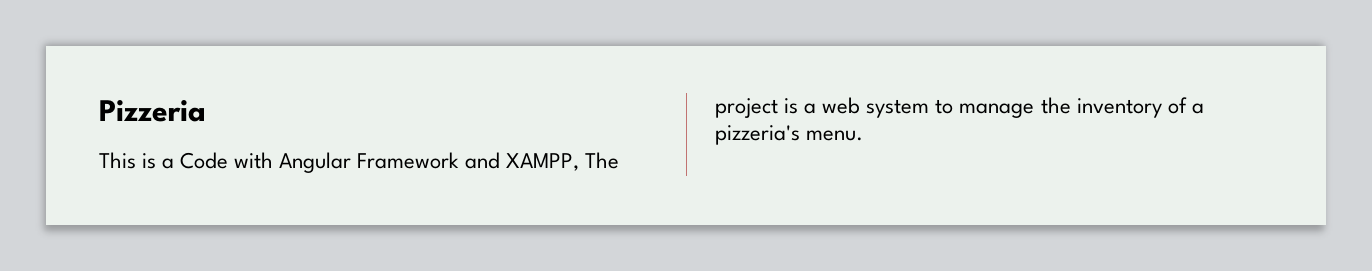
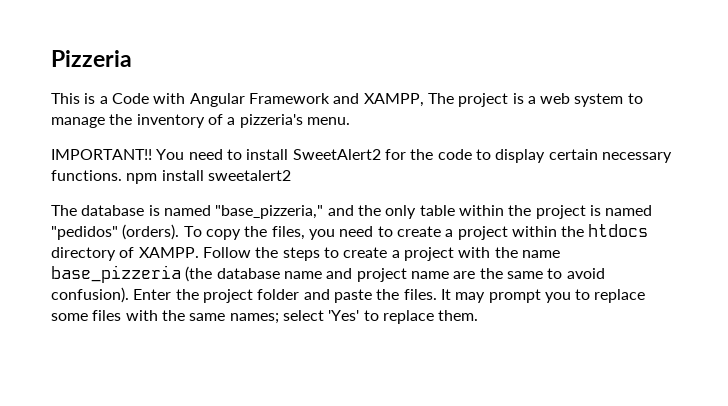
+ IMPORTANT!! You need to install SweetAlert2 for the code to display certain necessary functions. npm install sweetalert2
+ The database is named "base_pizzeria," and the only table within the project is named "pedidos" (orders). To copy the files, you need to create a project within the htdocs directory of XAMPP. Follow the steps to create a project with the name base_pizzeria (the database name and project name are the same to avoid confusion). Enter the project folder and paste the files. It may prompt you to replace some files with the same names; select 'Yes' to replace them.

